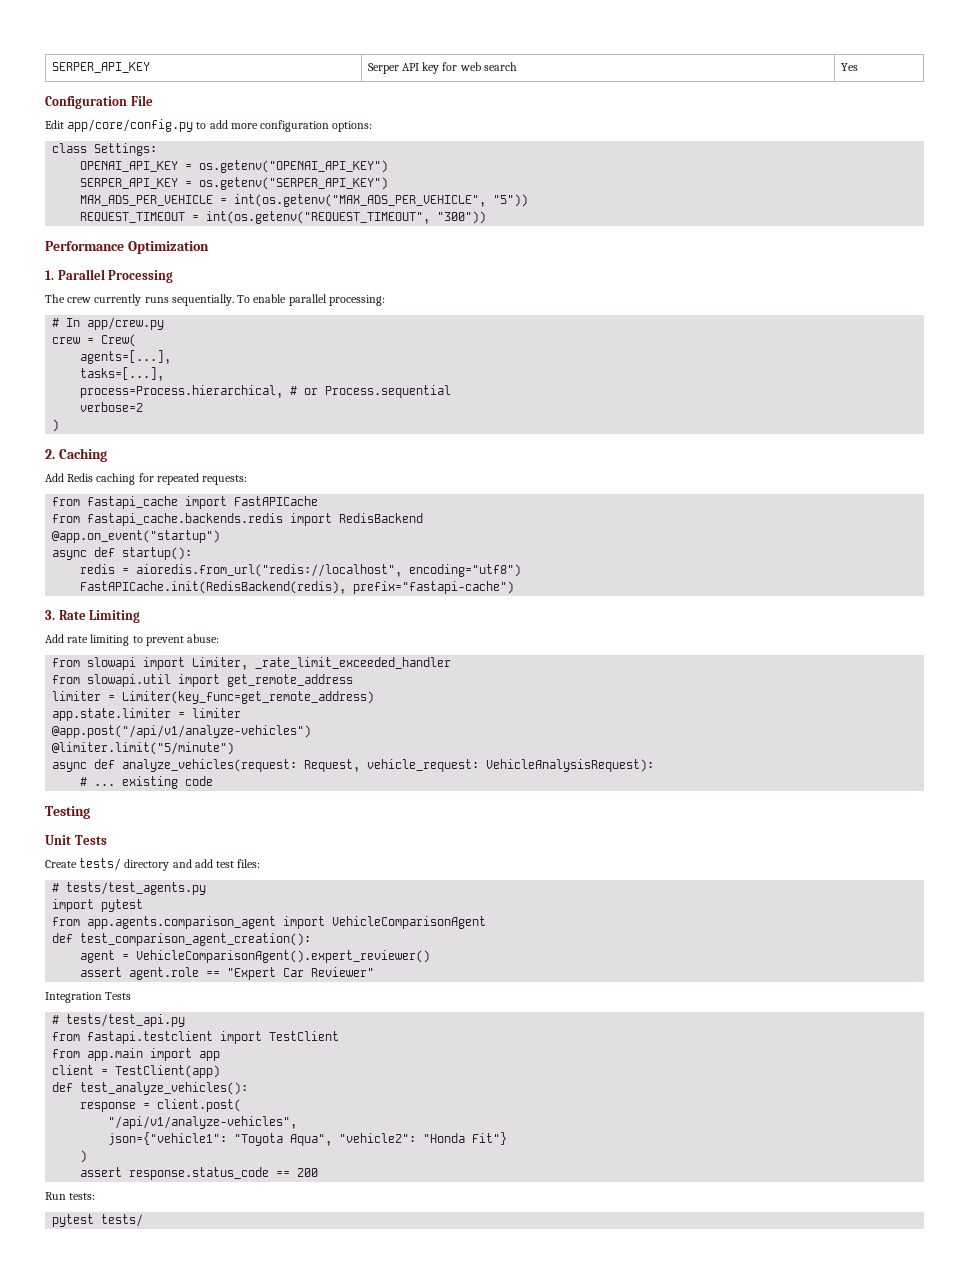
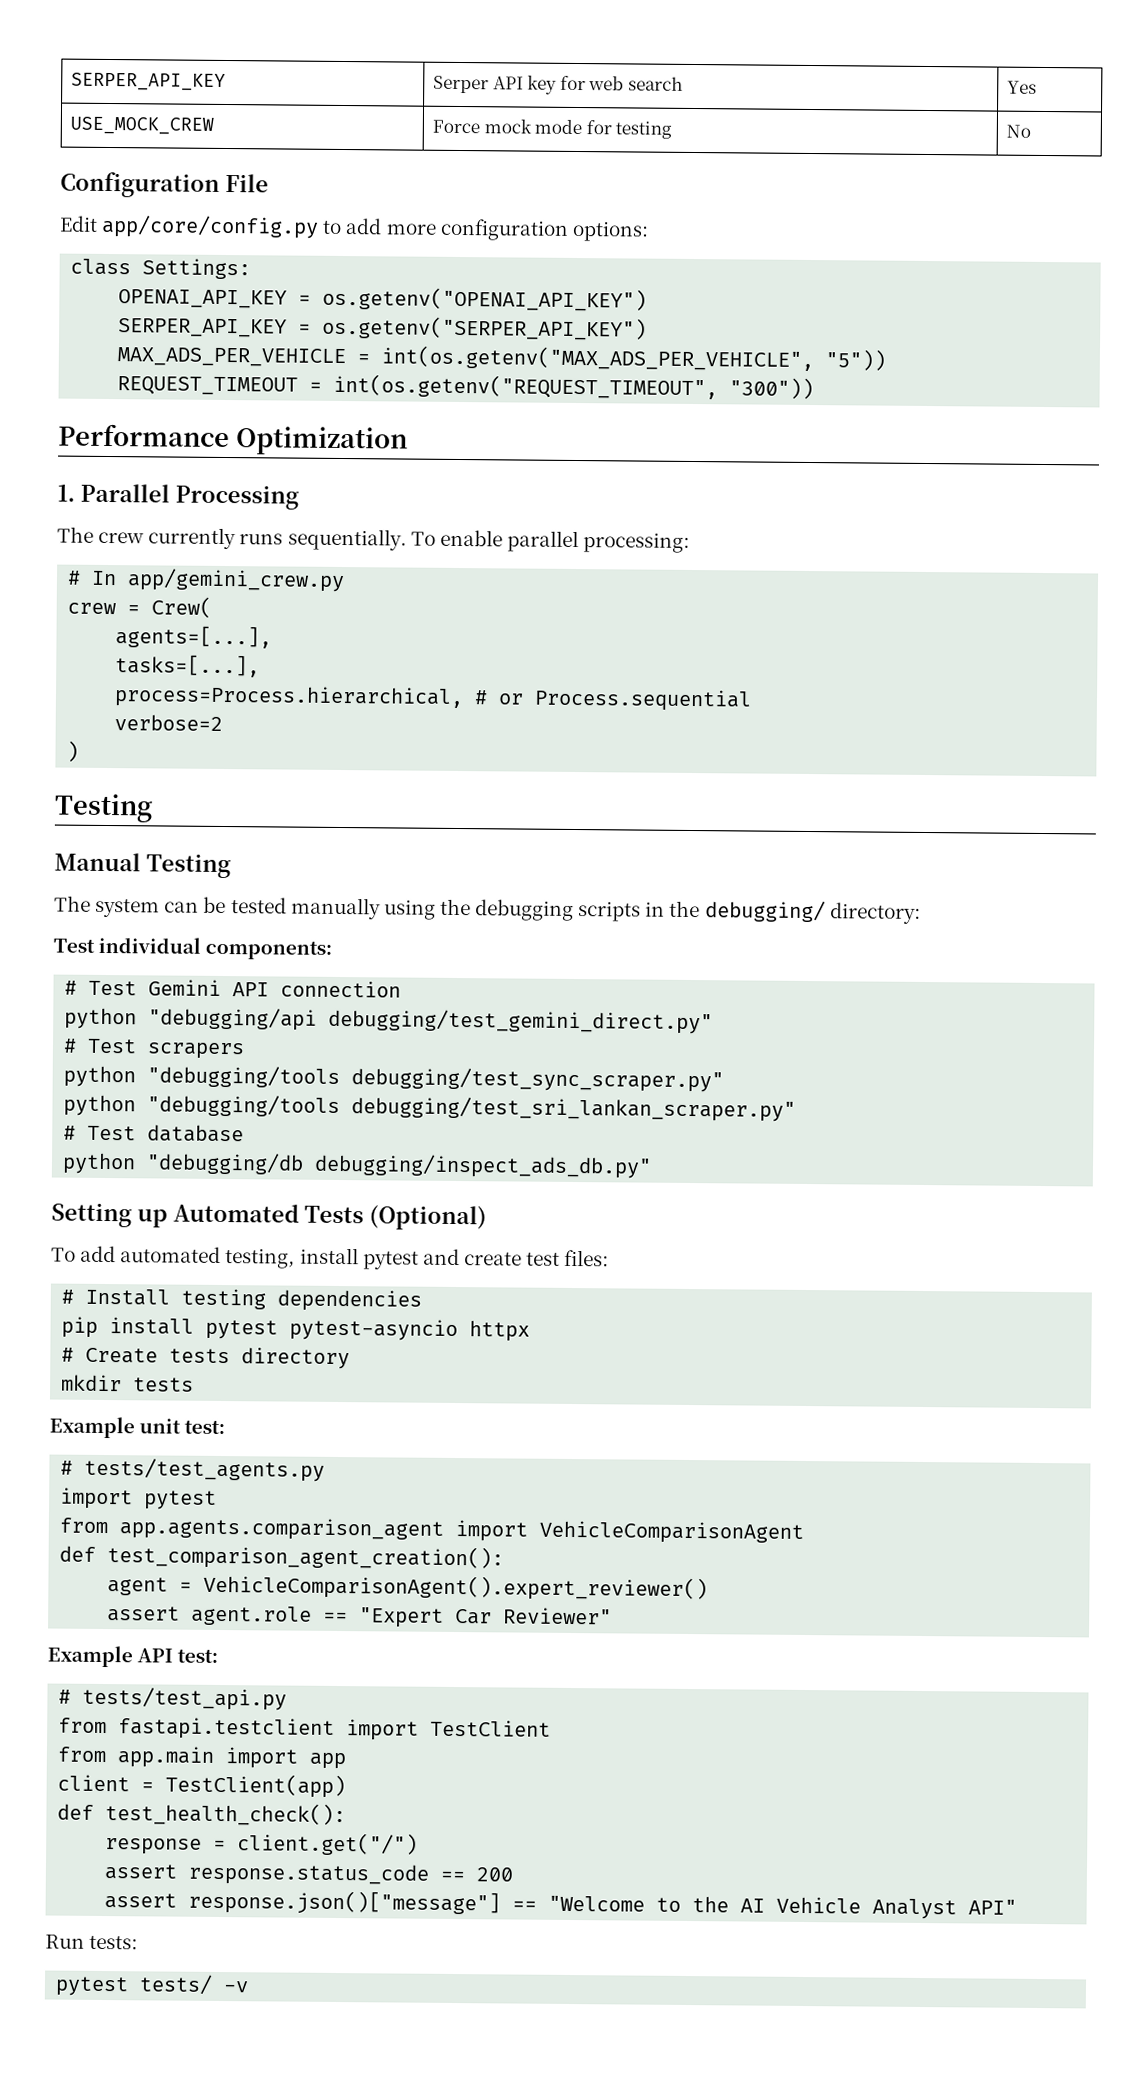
+ USE_MOCK_CREW | Force mock mode for testing | No
- # In app/crew.py
+ # In app/gemini_crew.py
  verbose=2
  )
- 2. Caching
- Add Redis caching for repeated requests:
- from fastapi_cache import FastAPICache
- from fastapi_cache.backends.redis import RedisBackend
- @app.on_event("startup")
- async def startup():
- redis = aioredis.from_url("redis://localhost", encoding="utf8")
- FastAPICache.init(RedisBackend(redis), prefix="fastapi-cache")
- 3. Rate Limiting
- Add rate limiting to prevent abuse:
- from slowapi import Limiter, _rate_limit_exceeded_handler
- from slowapi.util import get_remote_address
- limiter = Limiter(key_func=get_remote_address)
- app.state.limiter = limiter
- @app.post("/api/v1/analyze-vehicles")
- @limiter.limit("5/minute")
- async def analyze_vehicles(request: Request, vehicle_request: VehicleAnalysisRequest):
- # ... existing code
  Testing
- Unit Tests
- Create tests/ directory and add test files:
+ Manual Testing
+ The system can be tested manually using the debugging scripts in the debugging/ directory:
+ Test individual components:
+ # Test Gemini API connection
+ python "debugging/api debugging/test_gemini_direct.py"
+ # Test scrapers
+ python "debugging/tools debugging/test_sync_scraper.py"
+ python "debugging/tools debugging/test_sri_lankan_scraper.py"
+ # Test database
+ python "debugging/db debugging/inspect_ads_db.py"
+ Setting up Automated Tests (Optional)
+ To add automated testing, install pytest and create test files:
+ # Install testing dependencies
+ pip install pytest pytest-asyncio httpx
+ # Create tests directory
+ mkdir tests
+ Example unit test:
- Integration Tests
+ Example API test:
- def test_analyze_vehicles():
+ def test_health_check():
- response = client.post(
- "/api/v1/analyze-vehicles",
- json={"vehicle1": "Toyota Aqua", "vehicle2": "Honda Fit"}
- )
+ response = client.get("/")
  assert response.status_code == 200
+ assert response.json()["message"] == "Welcome to the AI Vehicle Analyst API"
- pytest tests/
+ pytest tests/ -v

